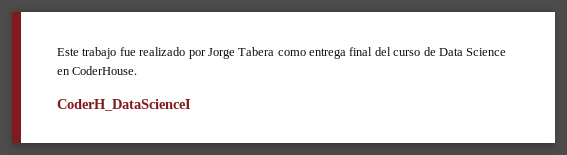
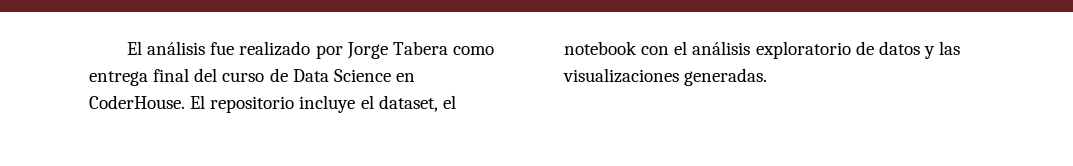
- Este trabajo fue realizado por Jorge Tabera como entrega final del curso de Data Science en CoderHouse.
- CoderH_DataScienceI
+ El análisis fue realizado por Jorge Tabera como entrega final del curso de Data Science en CoderHouse. El repositorio incluye el dataset, el notebook con el análisis exploratorio de datos y las visualizaciones generadas.

